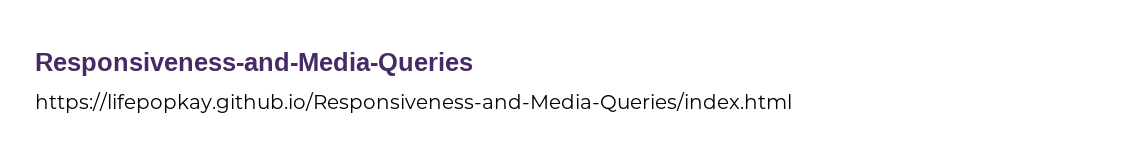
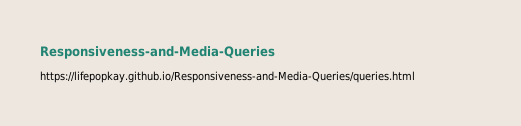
- https://lifepopkay.github.io/Responsiveness-and-Media-Queries/index.html
+ https://lifepopkay.github.io/Responsiveness-and-Media-Queries/queries.html

